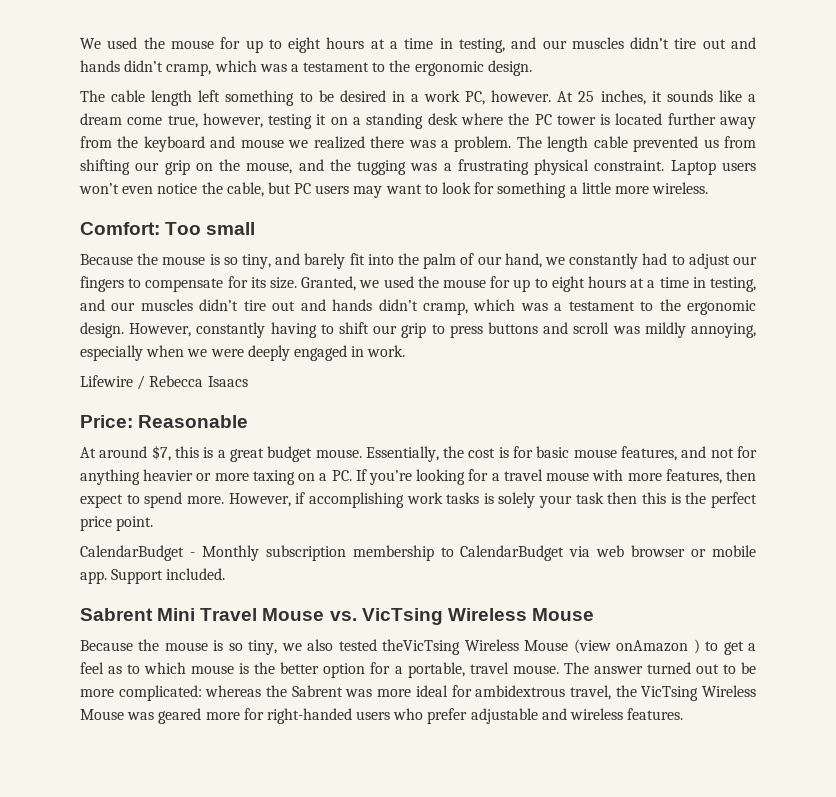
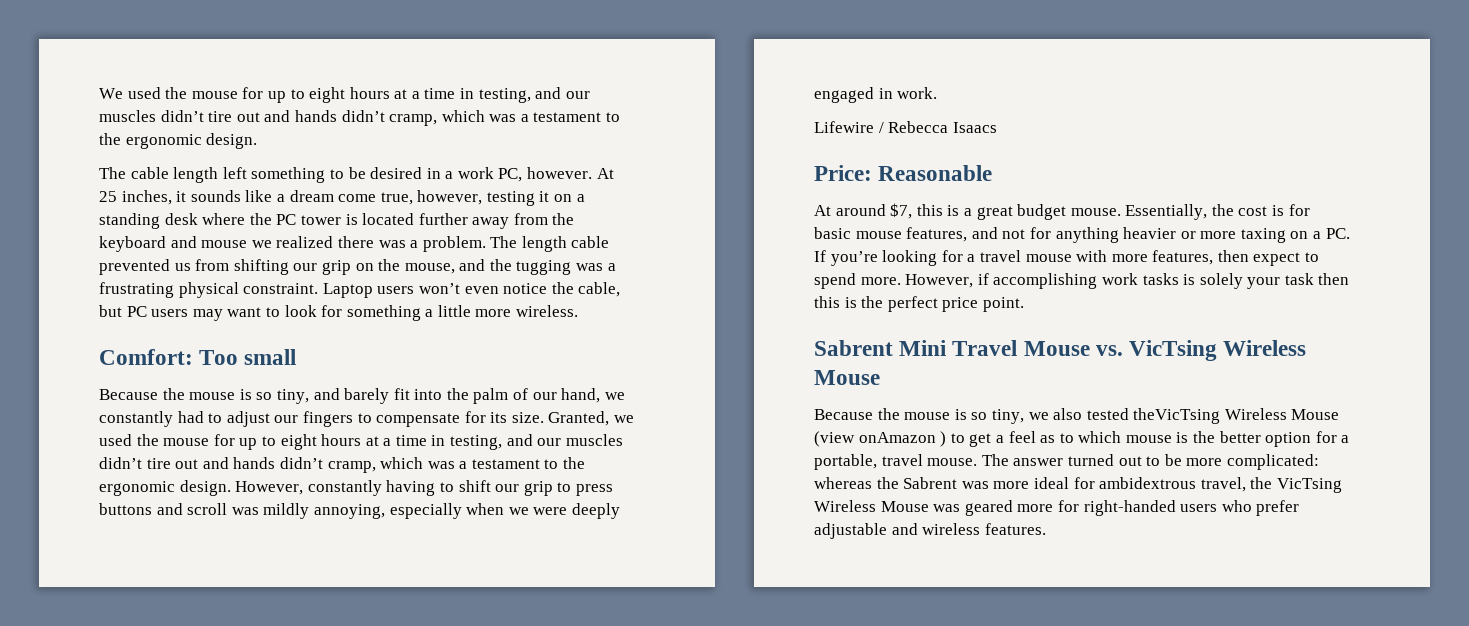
- CalendarBudget - Monthly subscription membership to CalendarBudget via web browser or mobile app. Support included.

